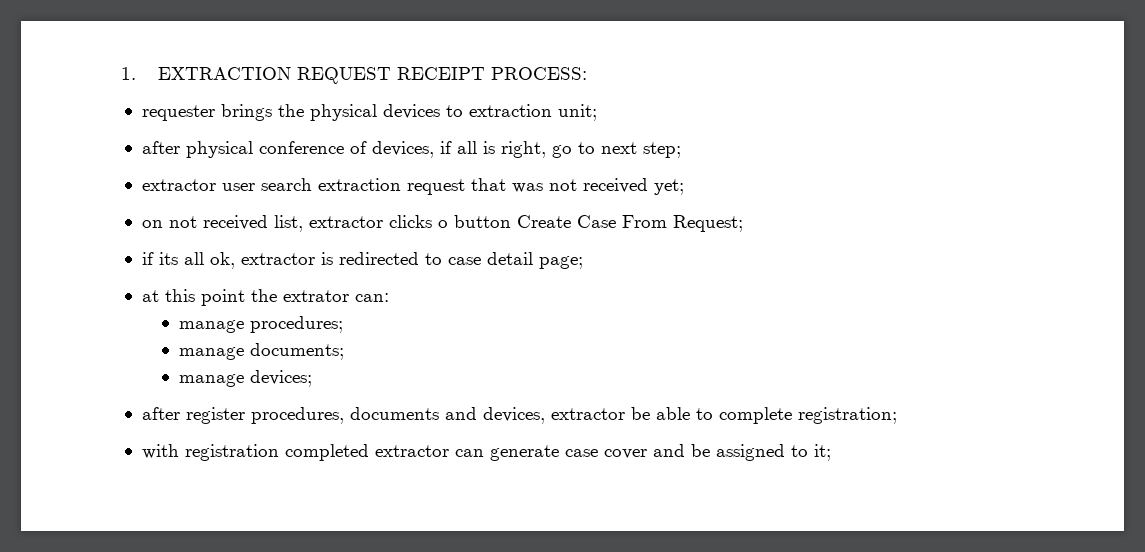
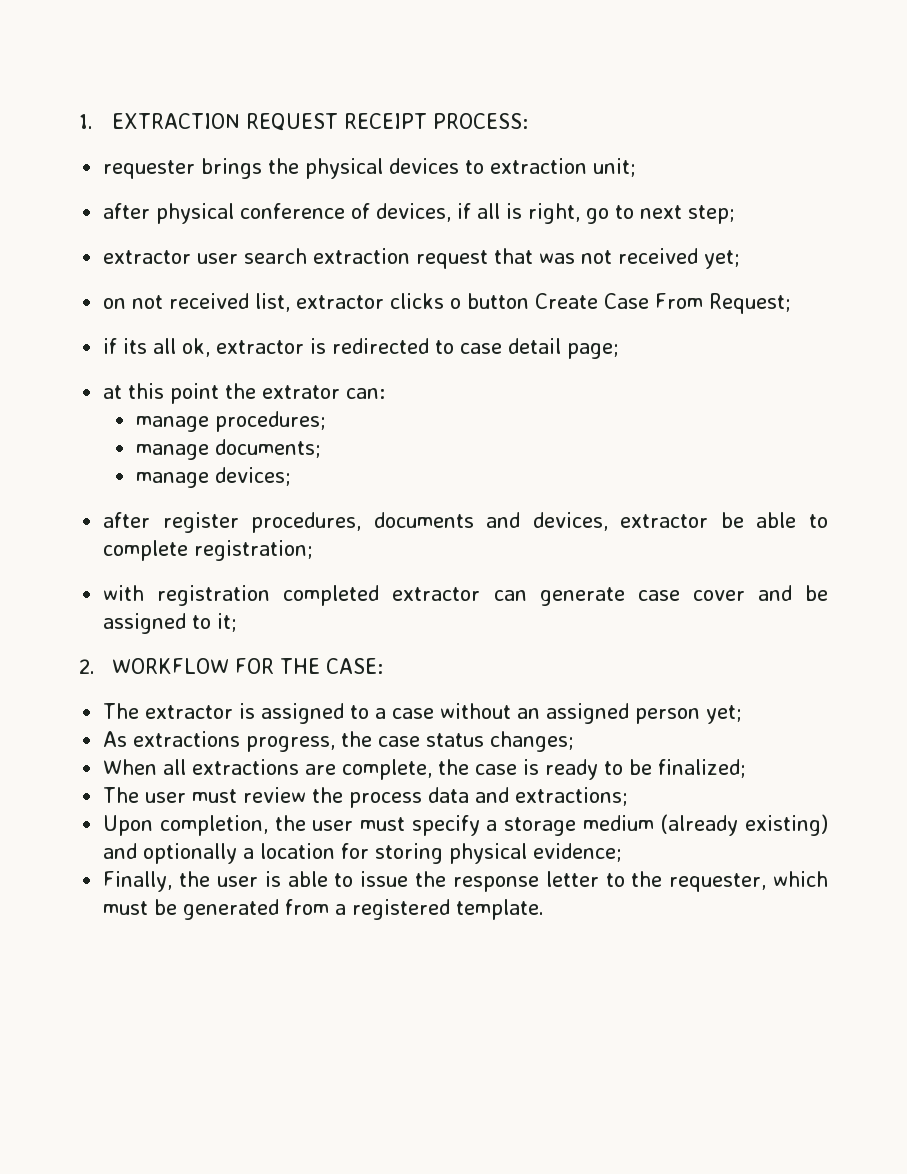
+ 2. WORKFLOW FOR THE CASE:
+ The extractor is assigned to a case without an assigned person yet;
+ As extractions progress, the case status changes;
+ When all extractions are complete, the case is ready to be finalized;
+ The user must review the process data and extractions;
+ Upon completion, the user must specify a storage medium (already existing) and optionally a location for storing physical evidence;
+ Finally, the user is able to issue the response letter to the requester, which must be generated from a registered template.

